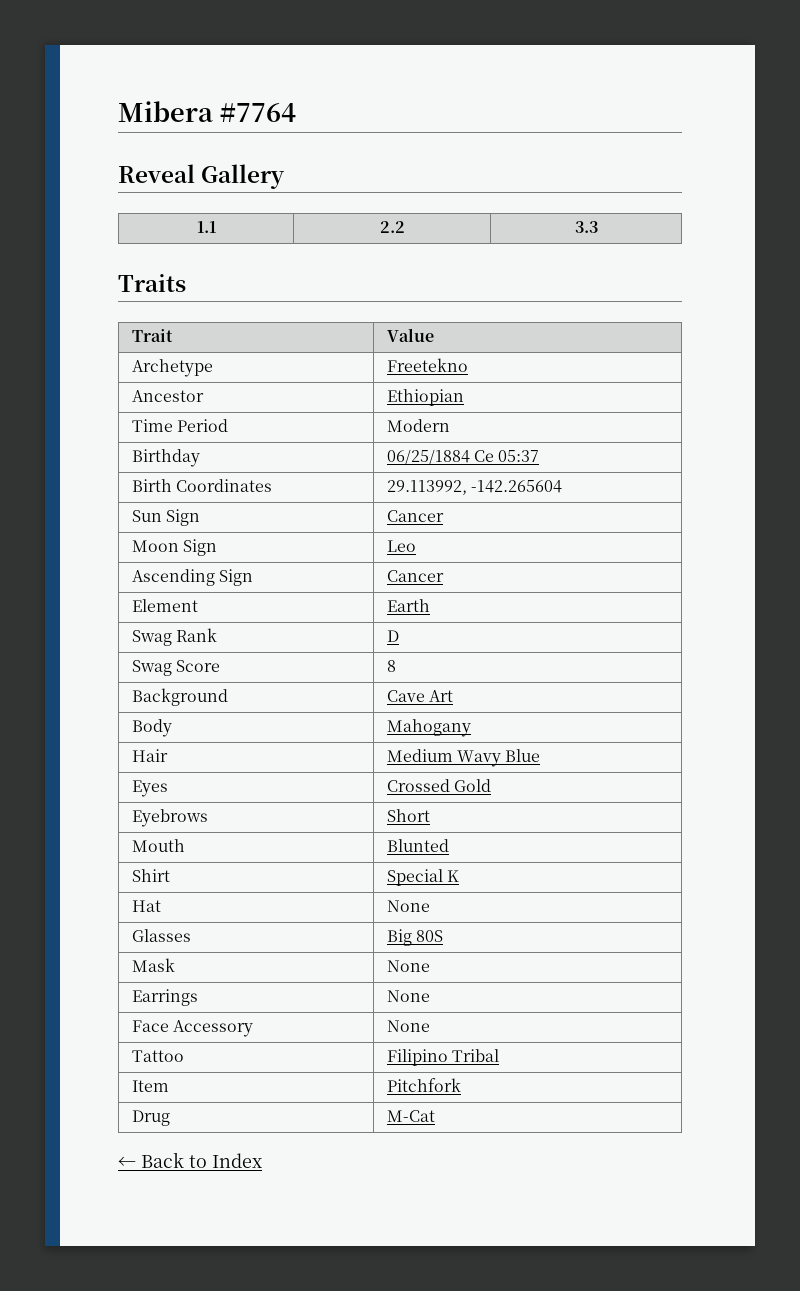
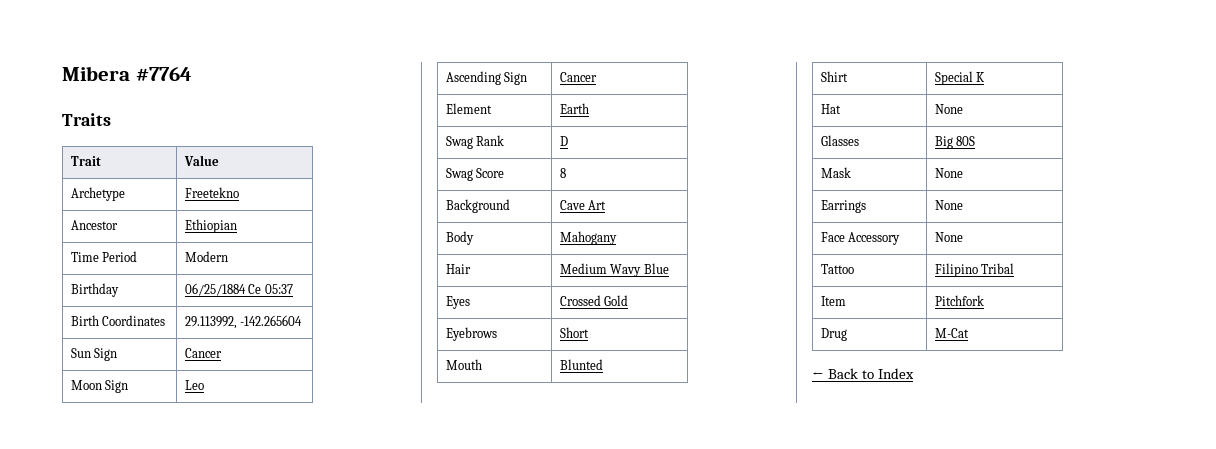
- Reveal Gallery
- 1.1 | 2.2 | 3.3

